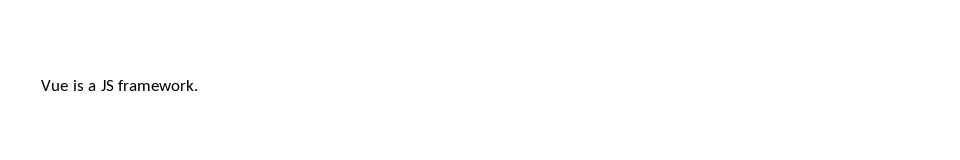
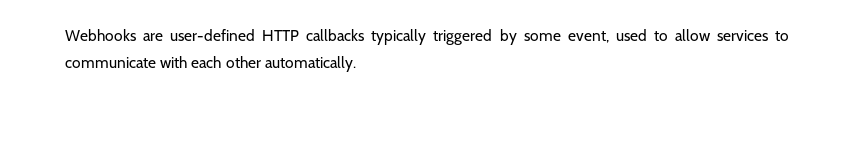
- Vue is a JS framework.
+ Webhooks are user-defined HTTP callbacks typically triggered by some event, used to allow services to communicate with each other automatically.

